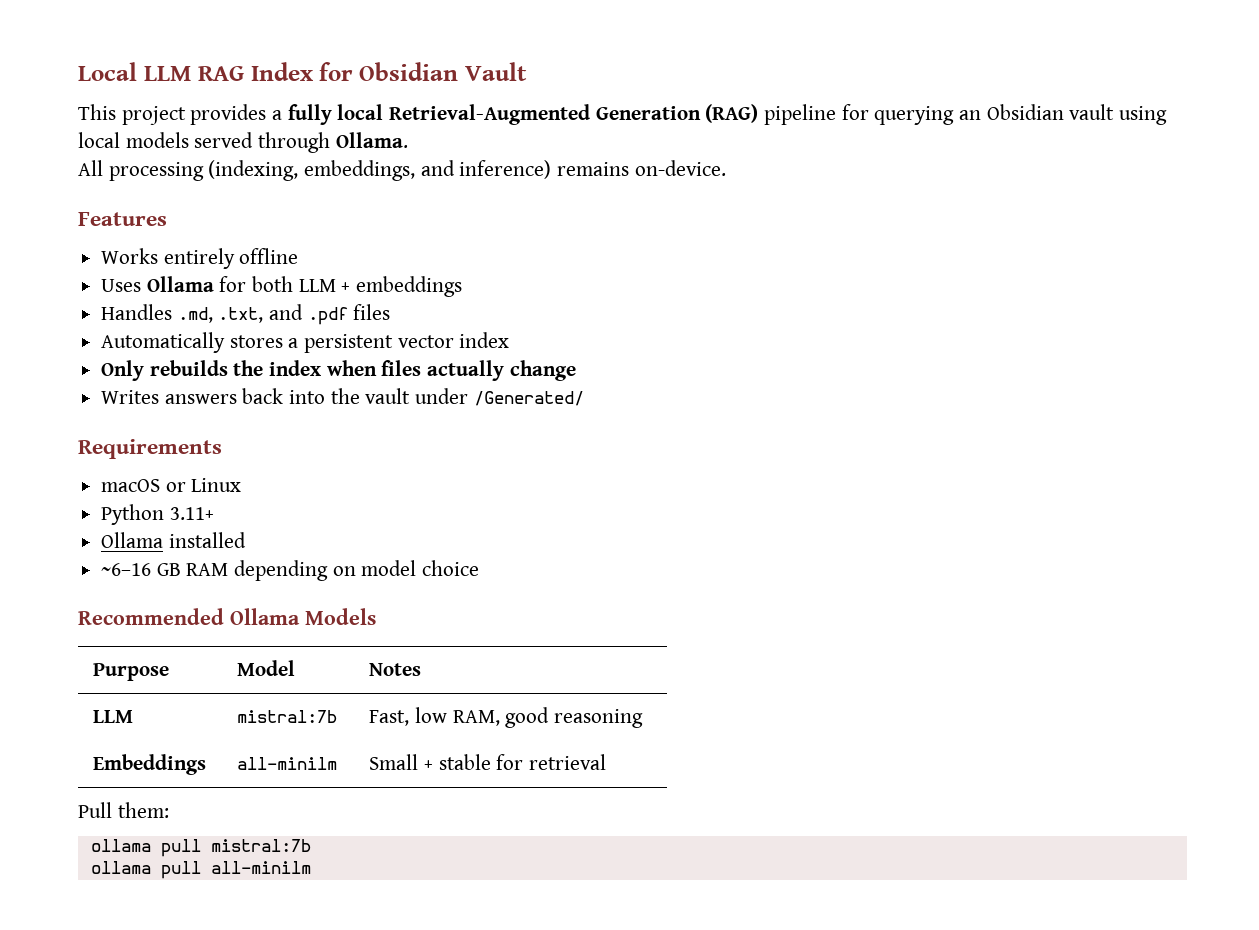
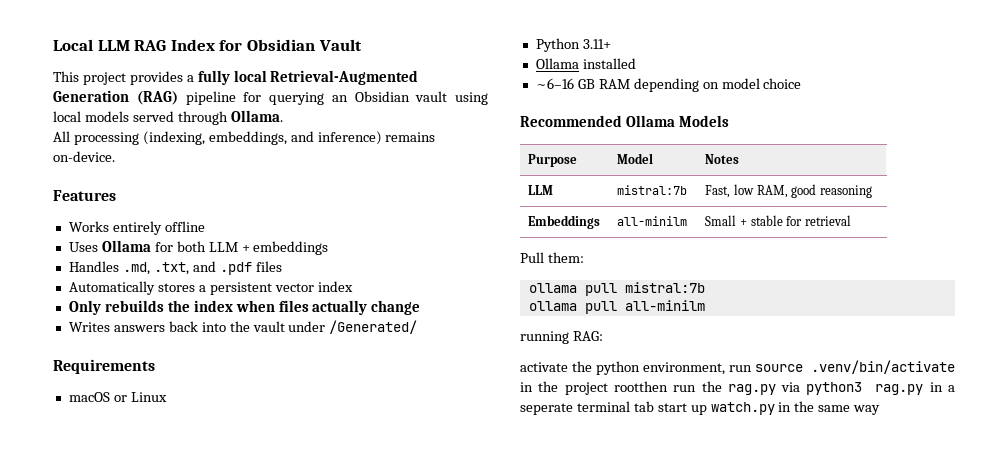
+ running RAG:
+ activate the python environment, run source .venv/bin/activate in the project rootthen run the rag.py via python3 rag.py in a seperate terminal tab start up watch.py in the same way

